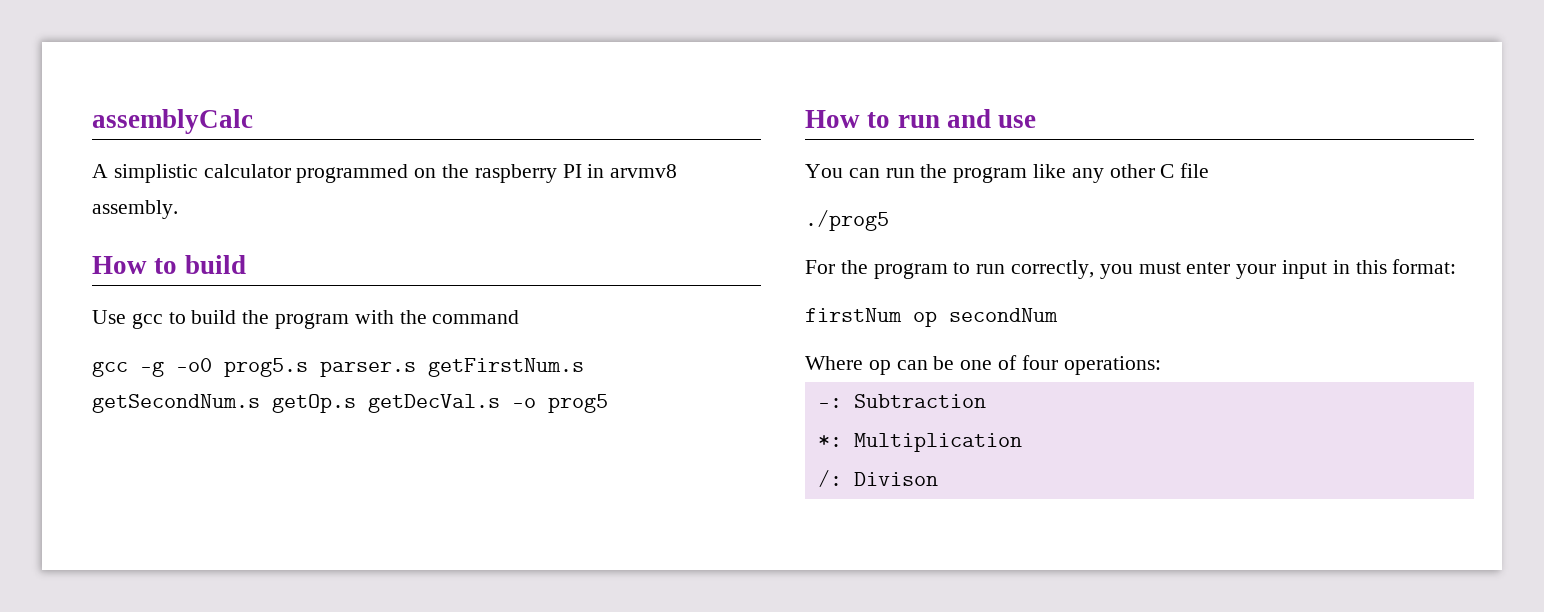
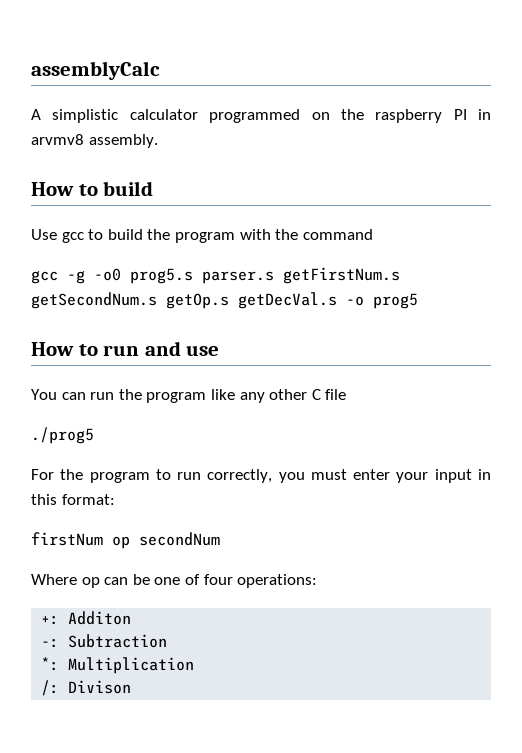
+ +: Additon

